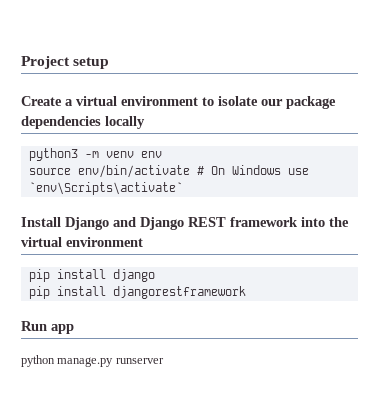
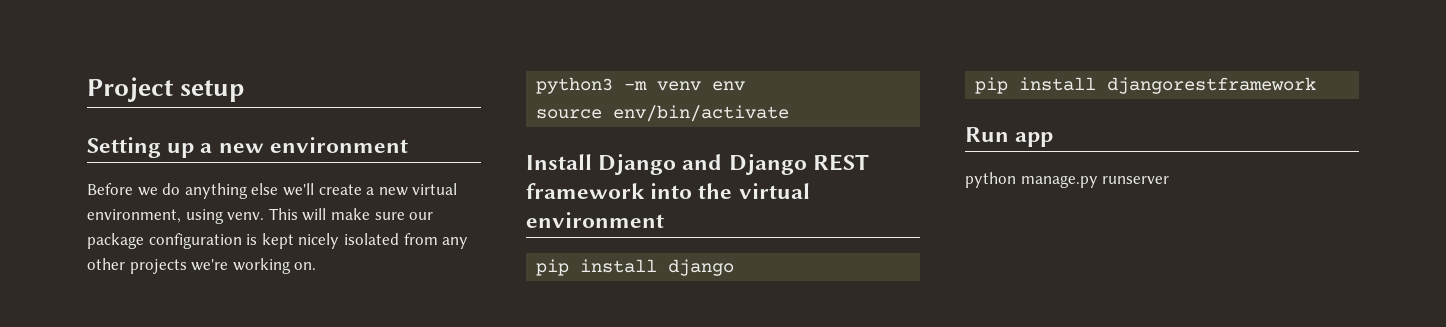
- Create a virtual environment to isolate our package dependencies locally
+ Setting up a new environment
+ Before we do anything else we'll create a new virtual environment, using venv. This will make sure our package configuration is kept nicely isolated from any other projects we're working on.
- source env/bin/activate # On Windows use `env\Scripts\activate`
+ source env/bin/activate

